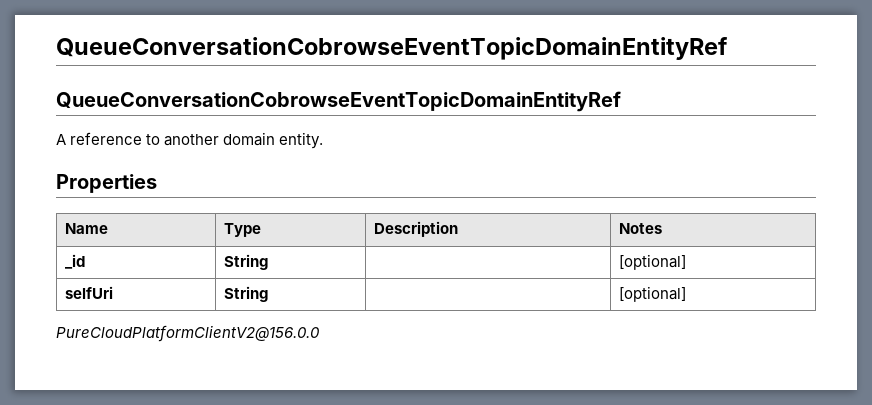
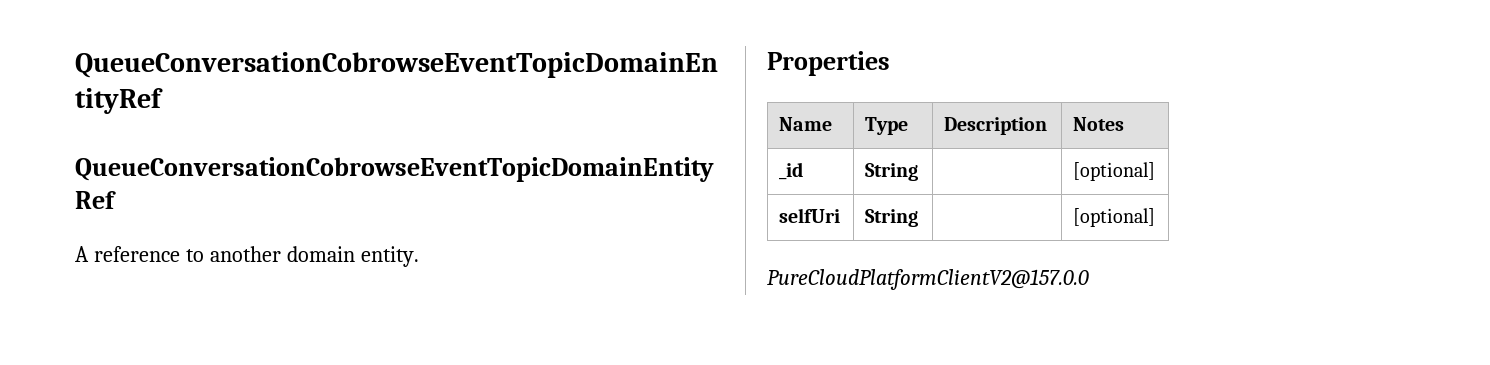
- PureCloudPlatformClientV2@156.0.0
+ PureCloudPlatformClientV2@157.0.0

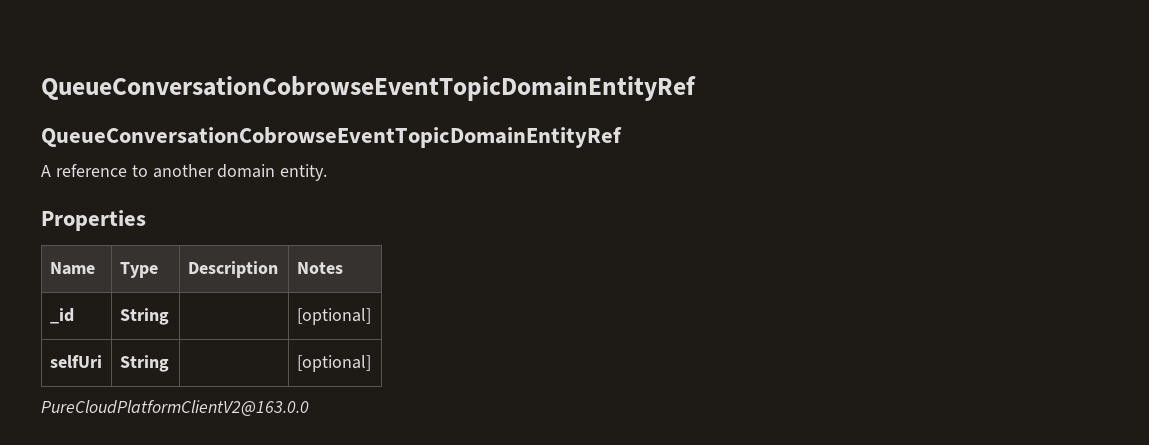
- PureCloudPlatformClientV2@157.0.0
+ PureCloudPlatformClientV2@163.0.0

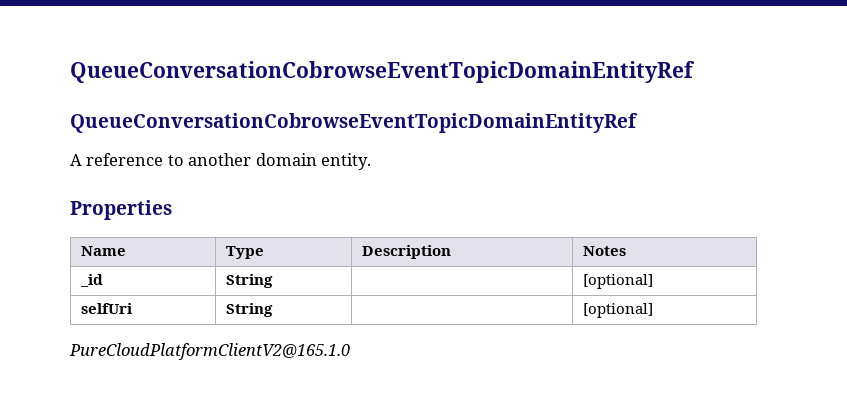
- PureCloudPlatformClientV2@163.0.0
+ PureCloudPlatformClientV2@165.1.0

